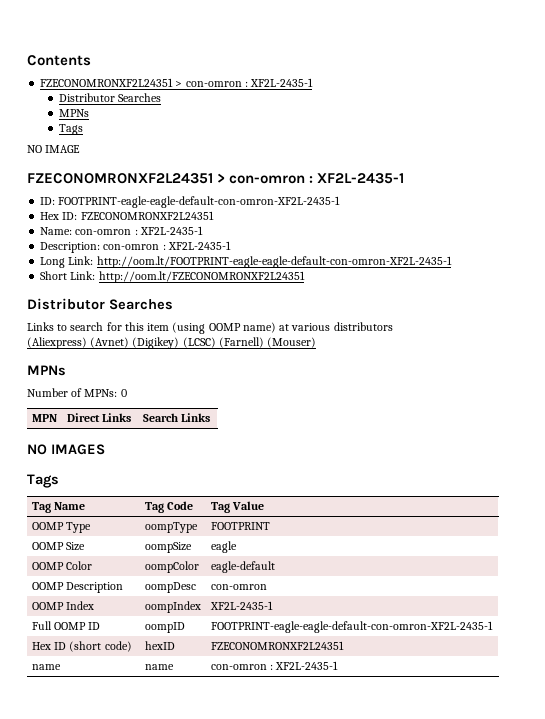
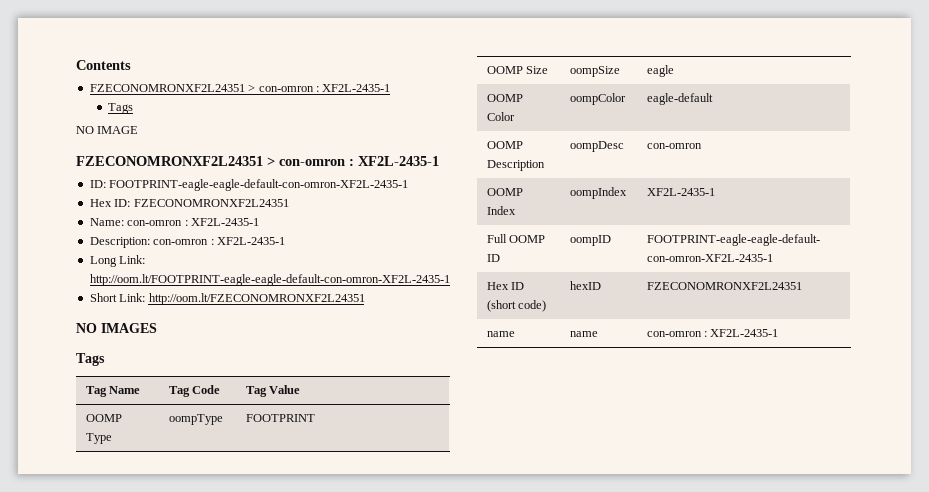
  Contents
  FZECONOMRONXF2L24351 > con-omron : XF2L-2435-1
- Distributor Searches
- MPNs
  Short Link: http://oom.lt/FZECONOMRONXF2L24351
- Distributor Searches
- Links to search for this item (using OOMP name) at various distributors
- (Aliexpress) (Avnet) (Digikey) (LCSC) (Farnell) (Mouser)
- MPNs
- Number of MPNs: 0
- MPN | Direct Links | Search Links

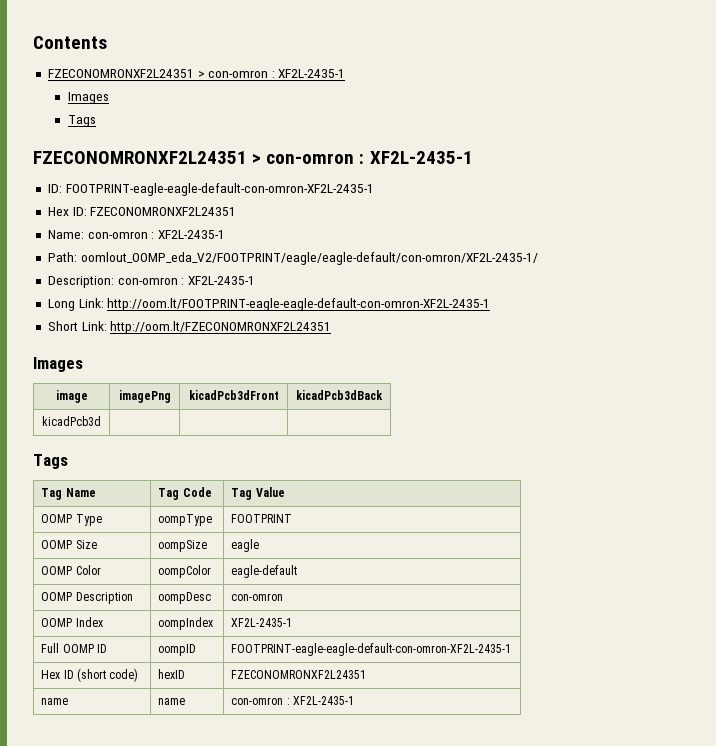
  Contents
  FZECONOMRONXF2L24351 > con-omron : XF2L-2435-1
+ Images
  Tags
- NO IMAGE
+ Path: oomlout_OOMP_eda_V2/FOOTPRINT/eagle/eagle-default/con-omron/XF2L-2435-1/
  Short Link: http://oom.lt/FZECONOMRONXF2L24351
- NO IMAGES
+ Images
+ image | imagePng | kicadPcb3dFront | kicadPcb3dBack
+ kicadPcb3d | | |

